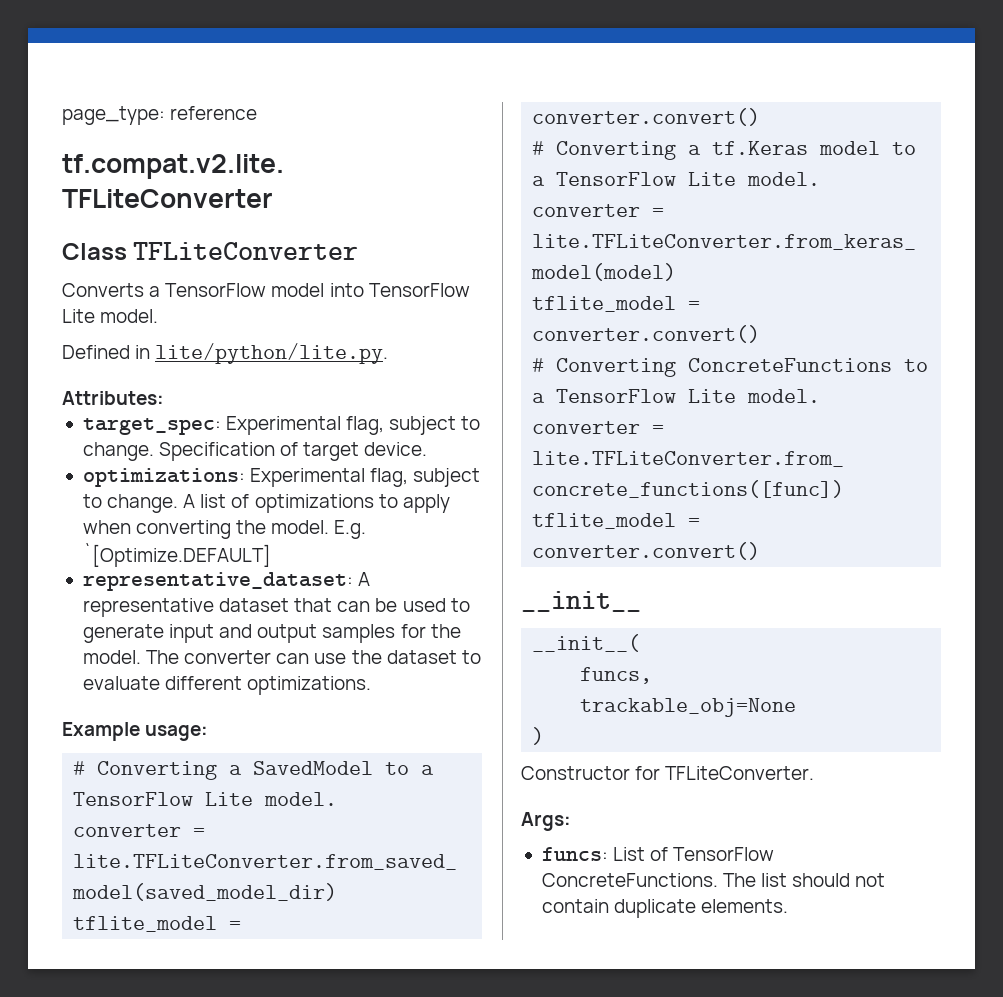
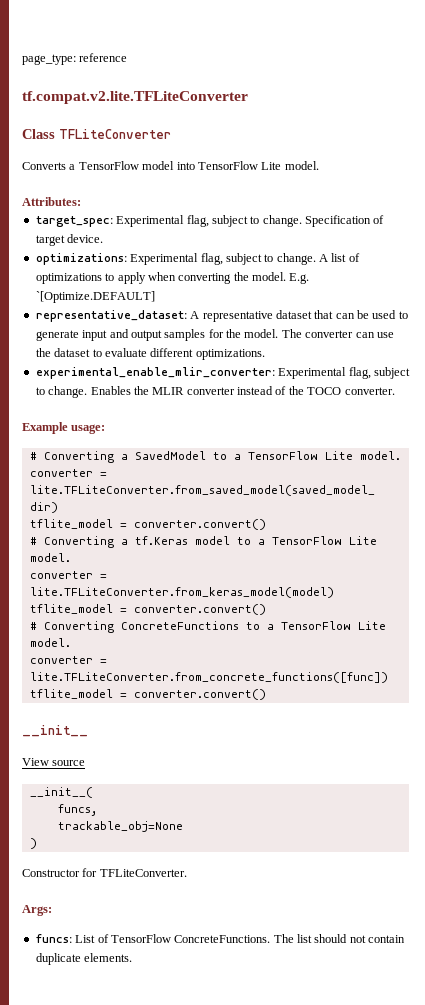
- Defined in lite/python/lite.py.
+ experimental_enable_mlir_converter: Experimental flag, subject to change. Enables the MLIR converter instead of the TOCO converter.
+ View source

